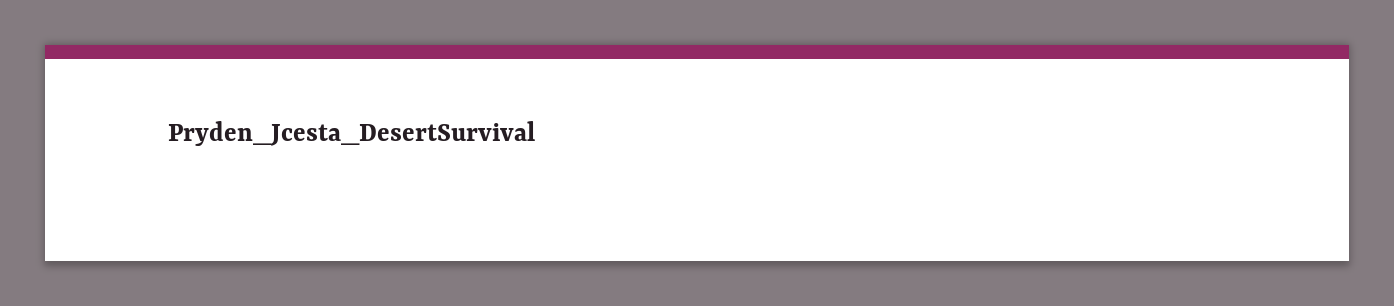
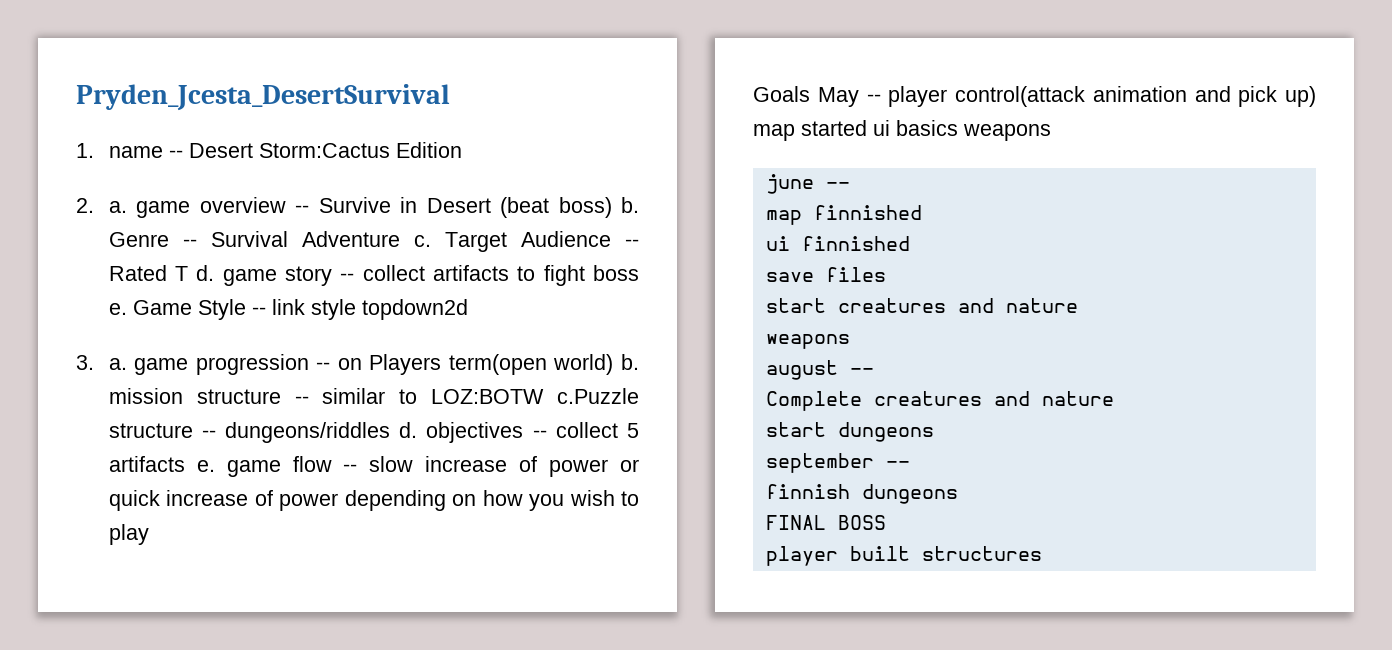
+ 1. name -- Desert Storm:Cactus Edition
+ 2. a. game overview -- Survive in Desert (beat boss) b. Genre -- Survival Adventure c. Target Audience -- Rated T d. game story -- collect artifacts to fight boss e. Game Style -- link style topdown2d
+ 3. a. game progression -- on Players term(open world) b. mission structure -- similar to LOZ:BOTW c.Puzzle structure -- dungeons/riddles d. objectives -- collect 5 artifacts e. game flow -- slow increase of power or quick increase of power depending on how you wish to play
+ Goals May -- player control(attack animation and pick up) map started ui basics weapons
+ june --
+ map finnished
+ ui finnished
+ save files
+ start creatures and nature
+ weapons
+ august --
+ Complete creatures and nature
+ start dungeons
+ september --
+ finnish dungeons
+ FINAL BOSS
+ player built structures

